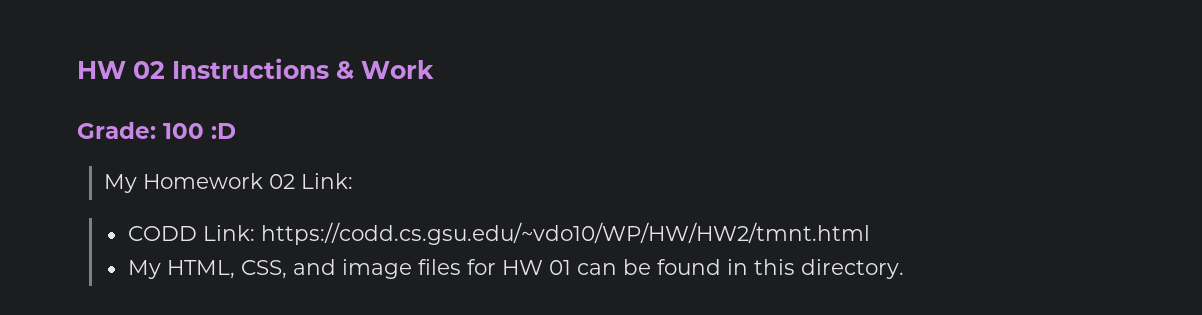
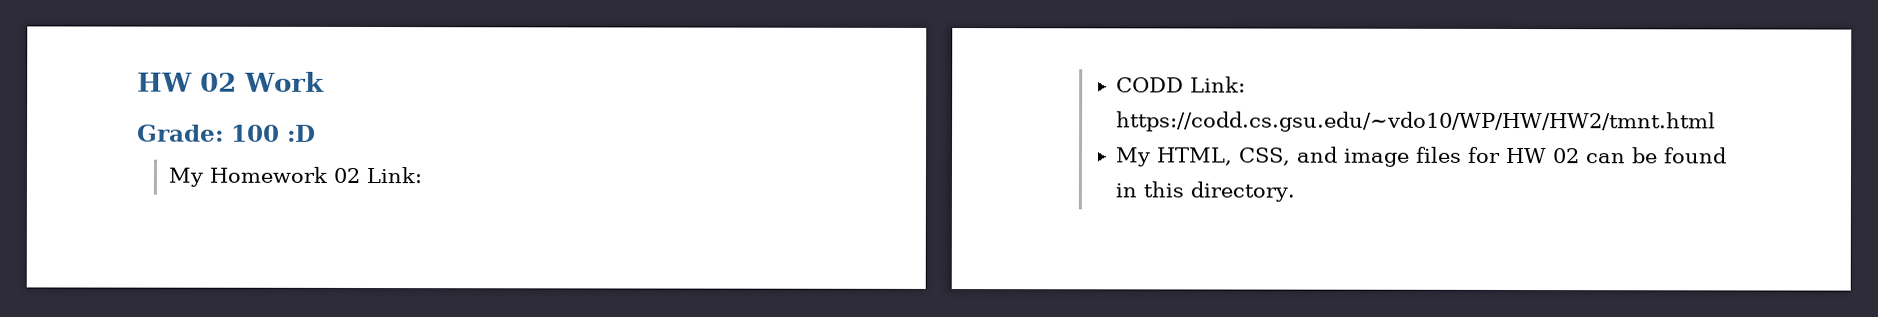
- HW 02 Instructions & Work
+ HW 02 Work
- My HTML, CSS, and image files for HW 01 can be found in this directory.
+ My HTML, CSS, and image files for HW 02 can be found in this directory.

